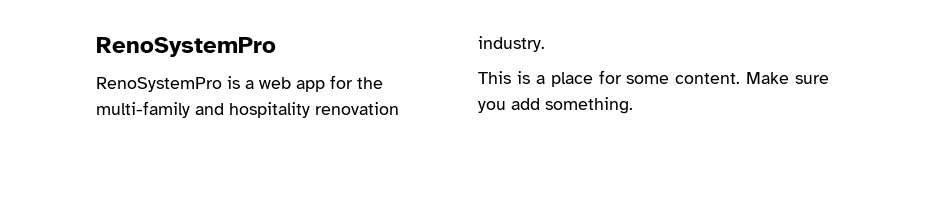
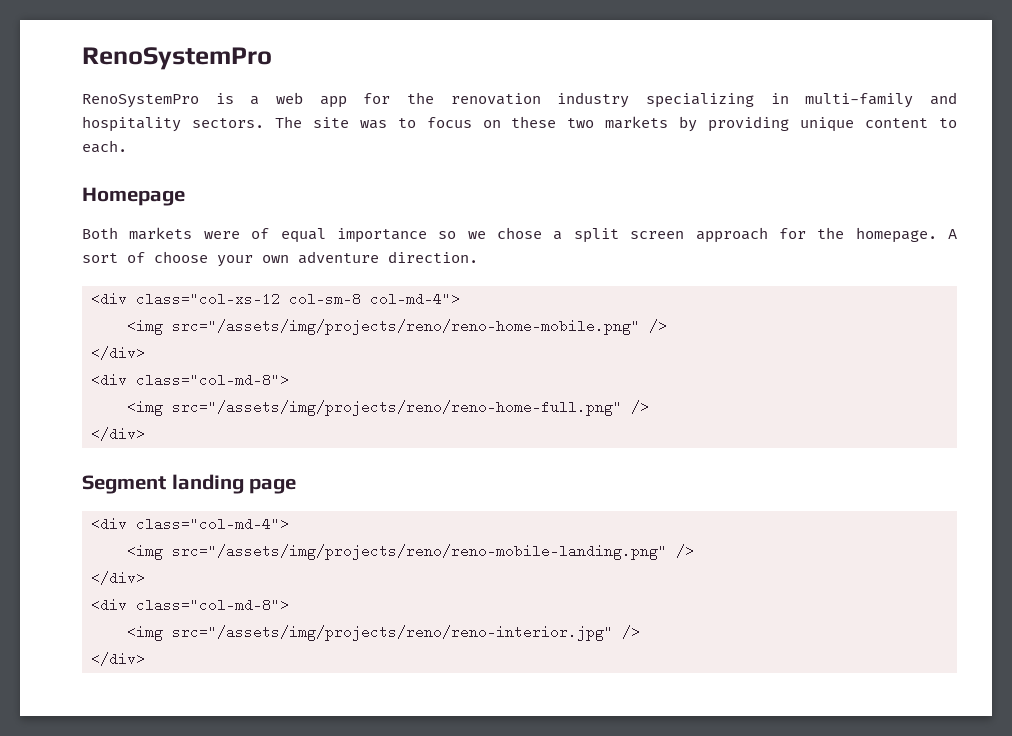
- RenoSystemPro is a web app for the multi-family and hospitality renovation industry.
- This is a place for some content. Make sure you add something.
+ RenoSystemPro is a web app for the renovation industry specializing in multi-family and hospitality sectors. The site was to focus on these two markets by providing unique content to each.
+ Homepage
+ Both markets were of equal importance so we chose a split screen approach for the homepage. A sort of choose your own adventure direction.
+ <div class="col-xs-12 col-sm-8 col-md-4">
+ <img src="/assets/img/projects/reno/reno-home-mobile.png" />
+ </div>
+ <div class="col-md-8">
+ <img src="/assets/img/projects/reno/reno-home-full.png" />
+ </div>
+ Segment landing page
+ <div class="col-md-4">
+ <img src="/assets/img/projects/reno/reno-mobile-landing.png" />
+ </div>
+ <div class="col-md-8">
+ <img src="/assets/img/projects/reno/reno-interior.jpg" />
+ </div>

